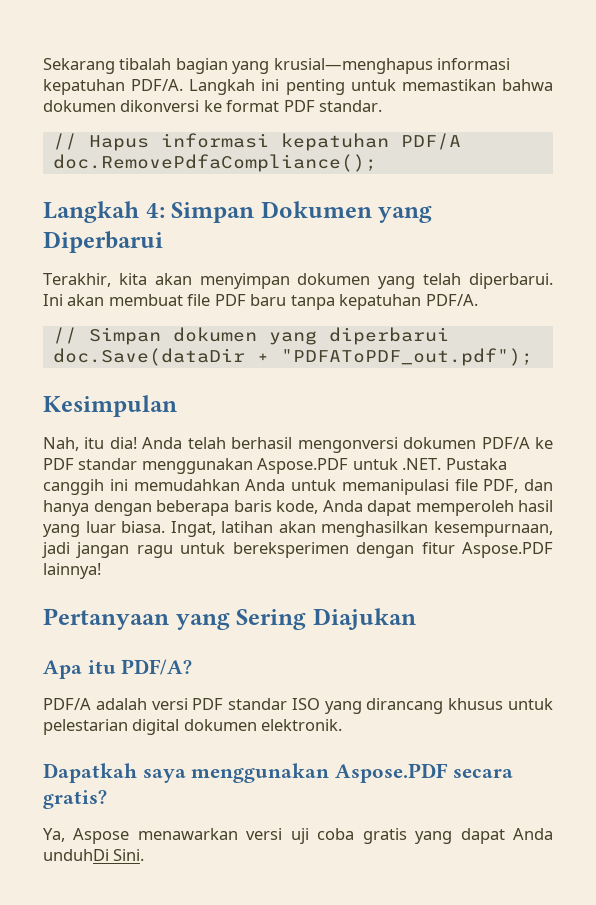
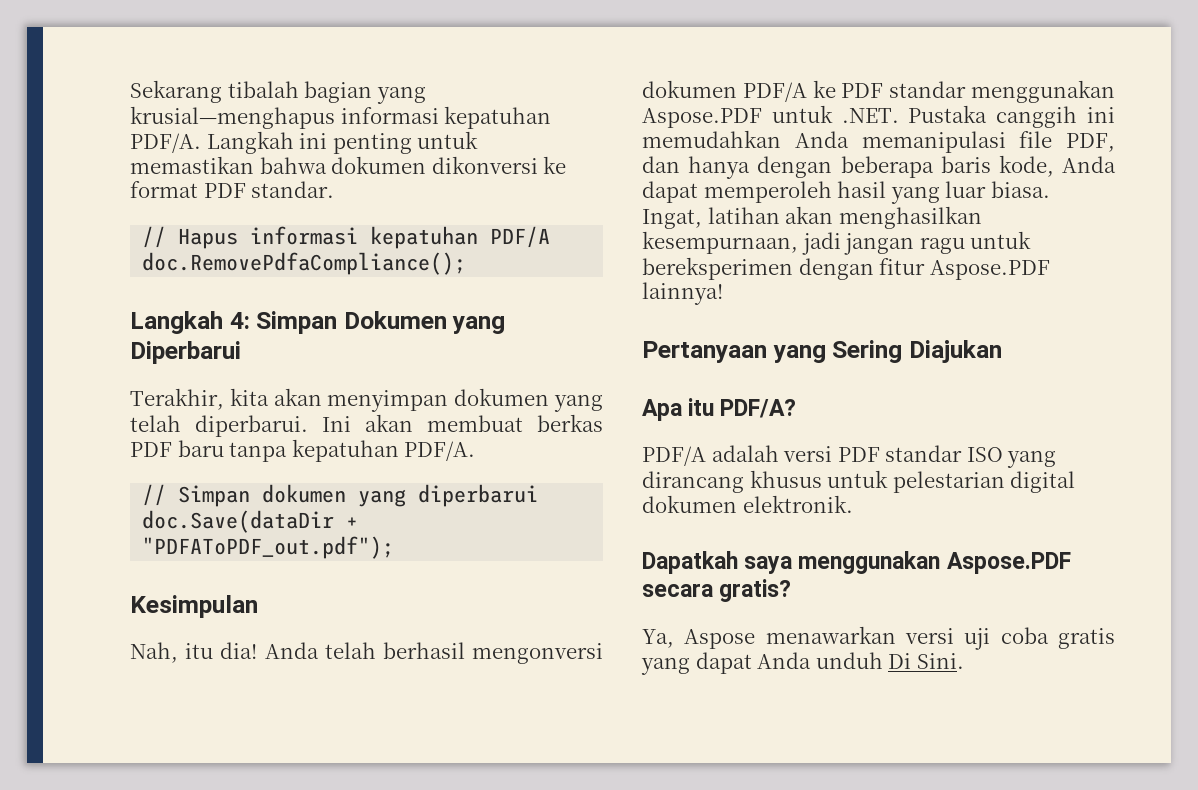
- Ini akan membuat file PDF baru tanpa kepatuhan PDF/A.
+ Ini akan membuat berkas PDF baru tanpa kepatuhan PDF/A.
- Anda telah berhasil mengonversi dokumen PDF/A ke PDF standar menggunakan Aspose.PDF untuk .NET. Pustaka canggih ini memudahkan Anda untuk memanipulasi file PDF, dan hanya dengan beberapa baris kode, Anda dapat memperoleh hasil yang luar biasa.
+ Anda telah berhasil mengonversi dokumen PDF/A ke PDF standar menggunakan Aspose.PDF untuk .NET. Pustaka canggih ini memudahkan Anda memanipulasi file PDF, dan hanya dengan beberapa baris kode, Anda dapat memperoleh hasil yang luar biasa.
- Ya, Aspose menawarkan versi uji coba gratis yang dapat Anda unduhDi Sini.
+ Ya, Aspose menawarkan versi uji coba gratis yang dapat Anda unduh Di Sini.

